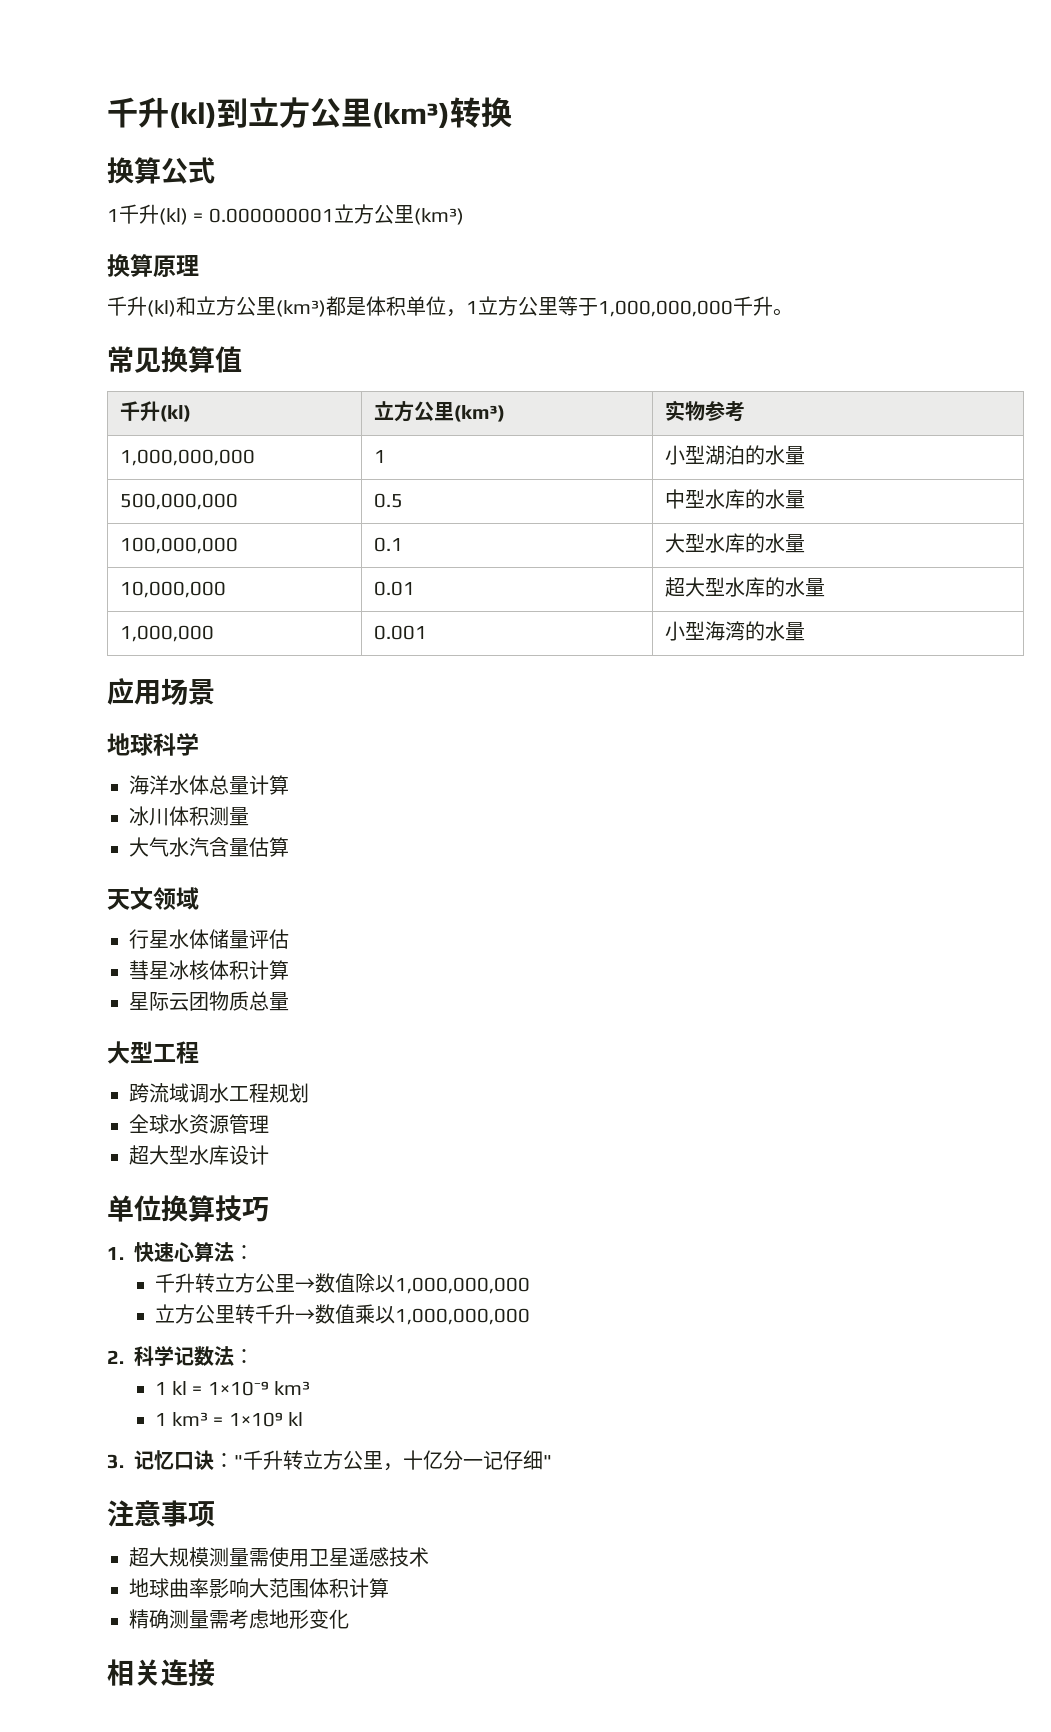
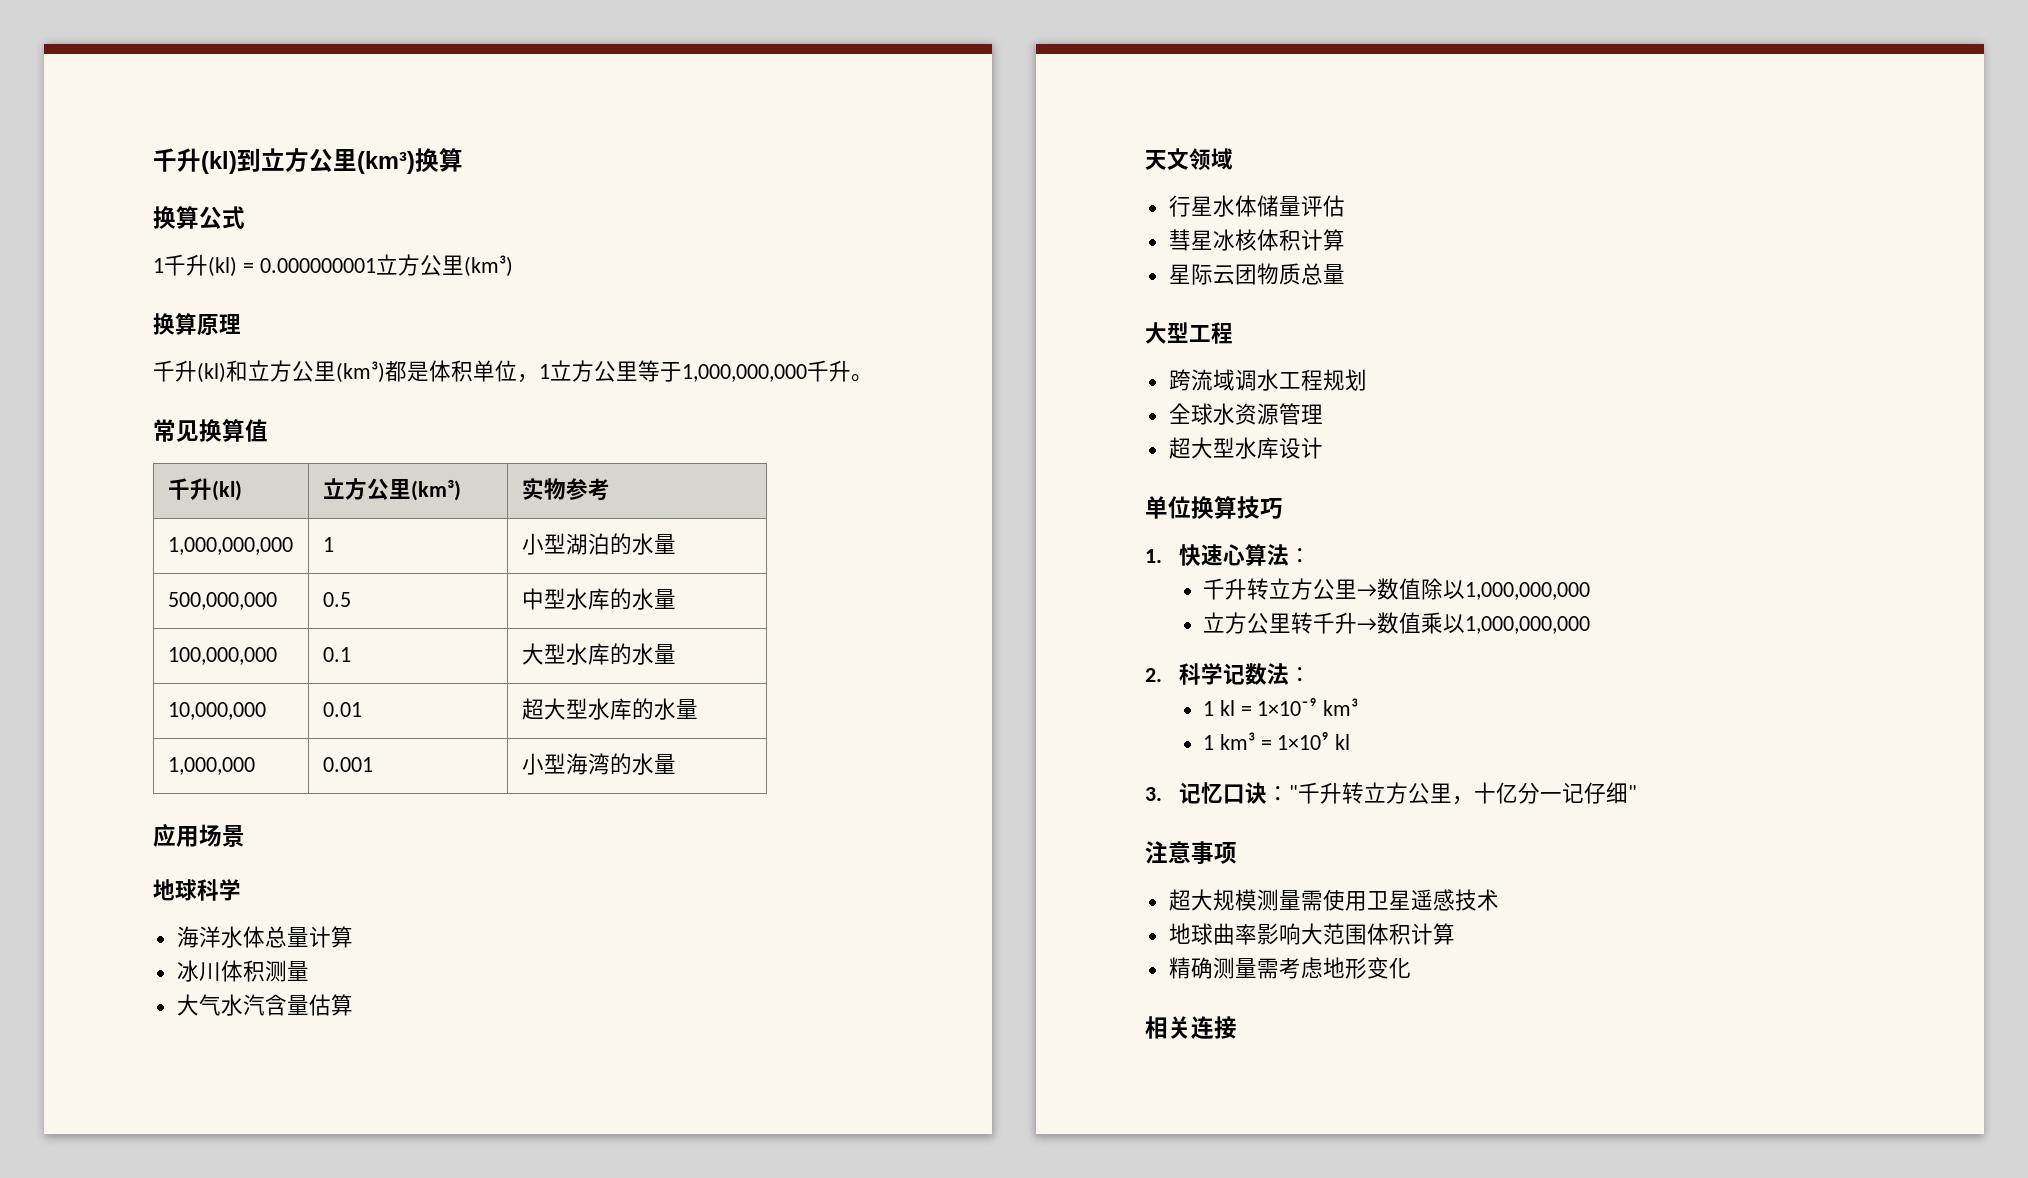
- 千升(kl)到立方公里(km³)转换
+ 千升(kl)到立方公里(km³)换算

